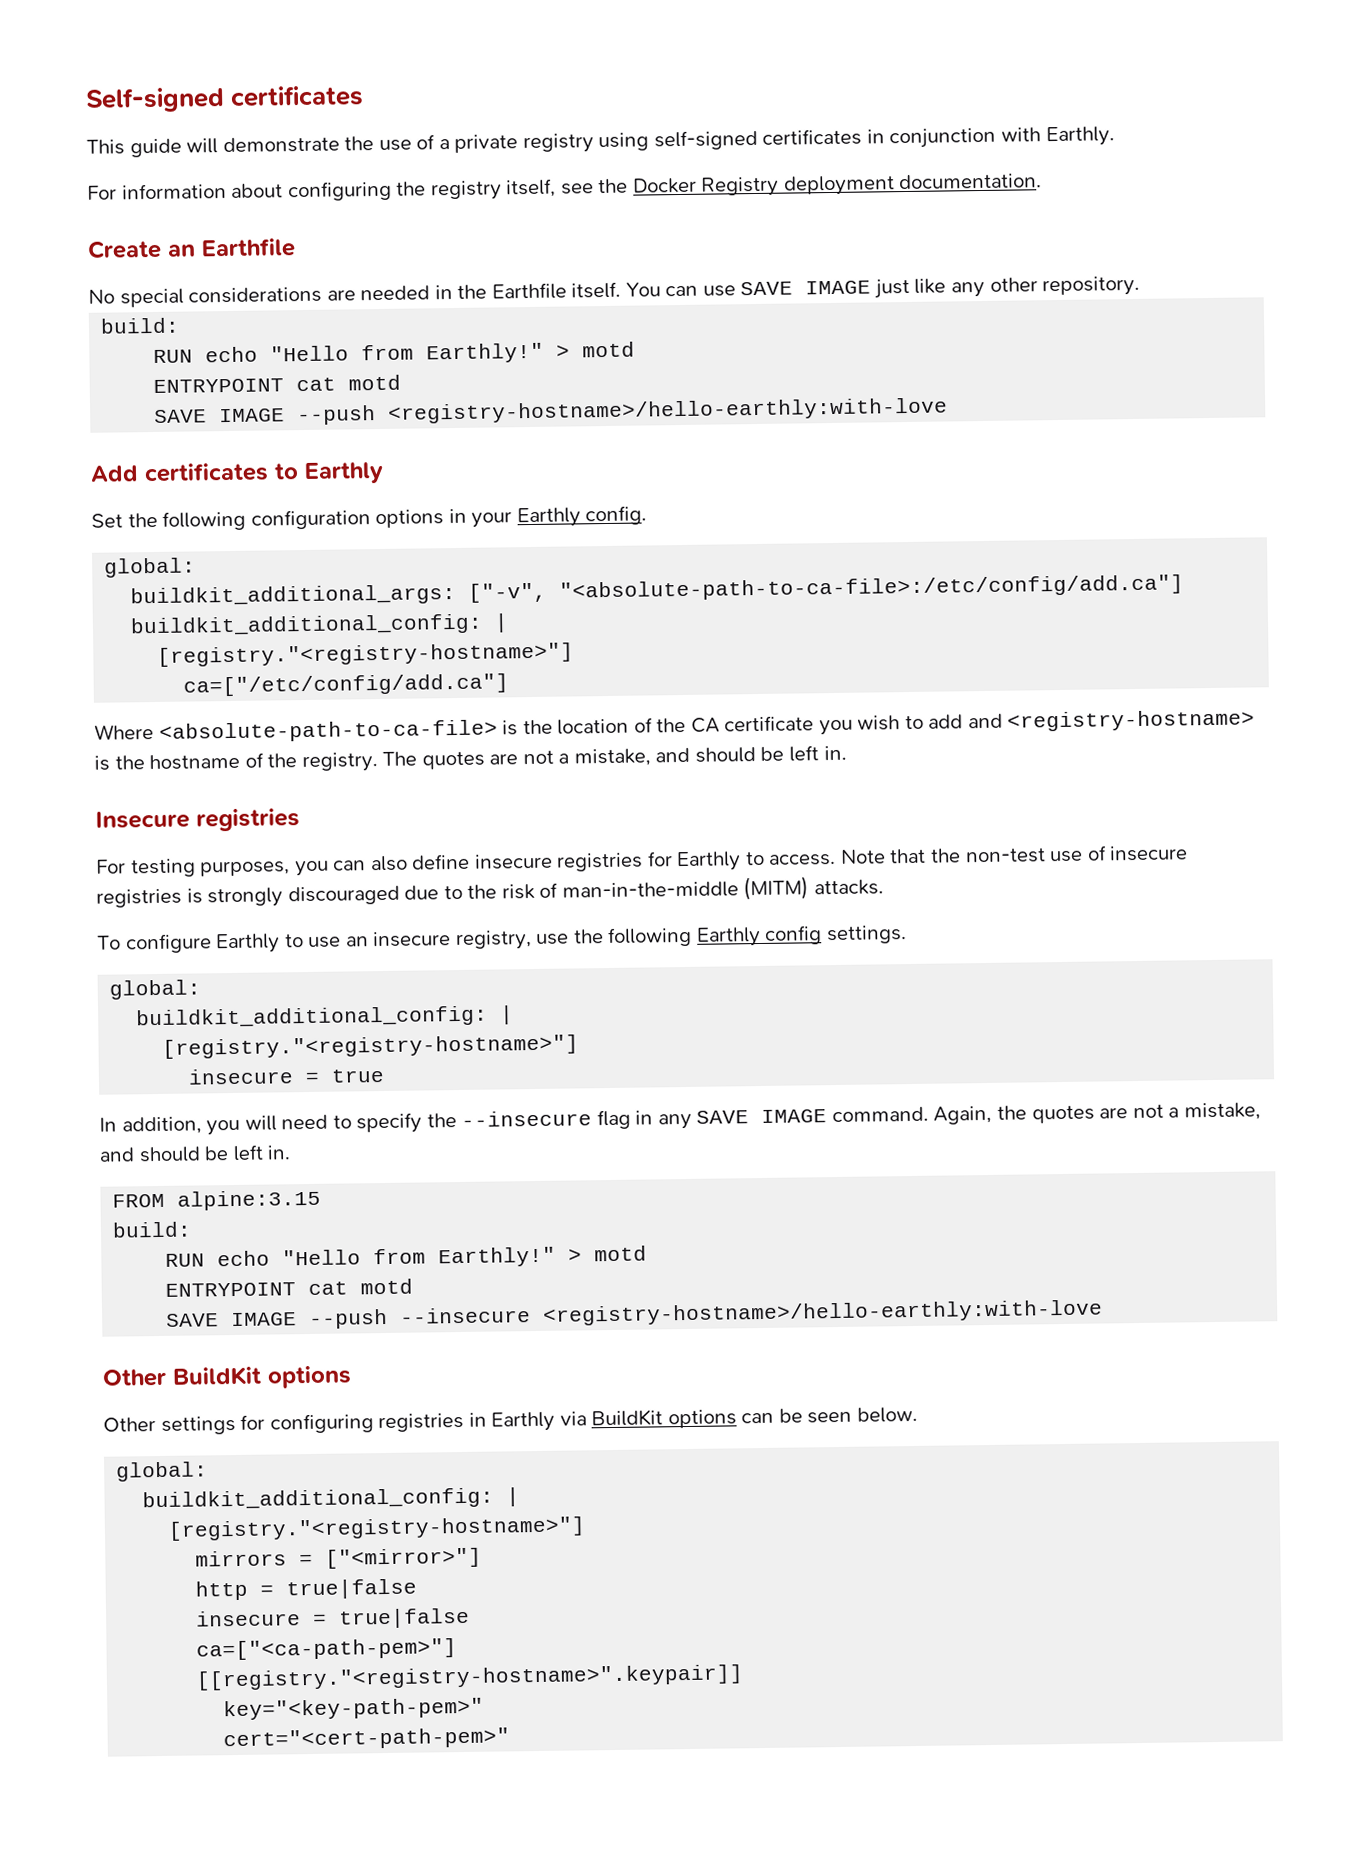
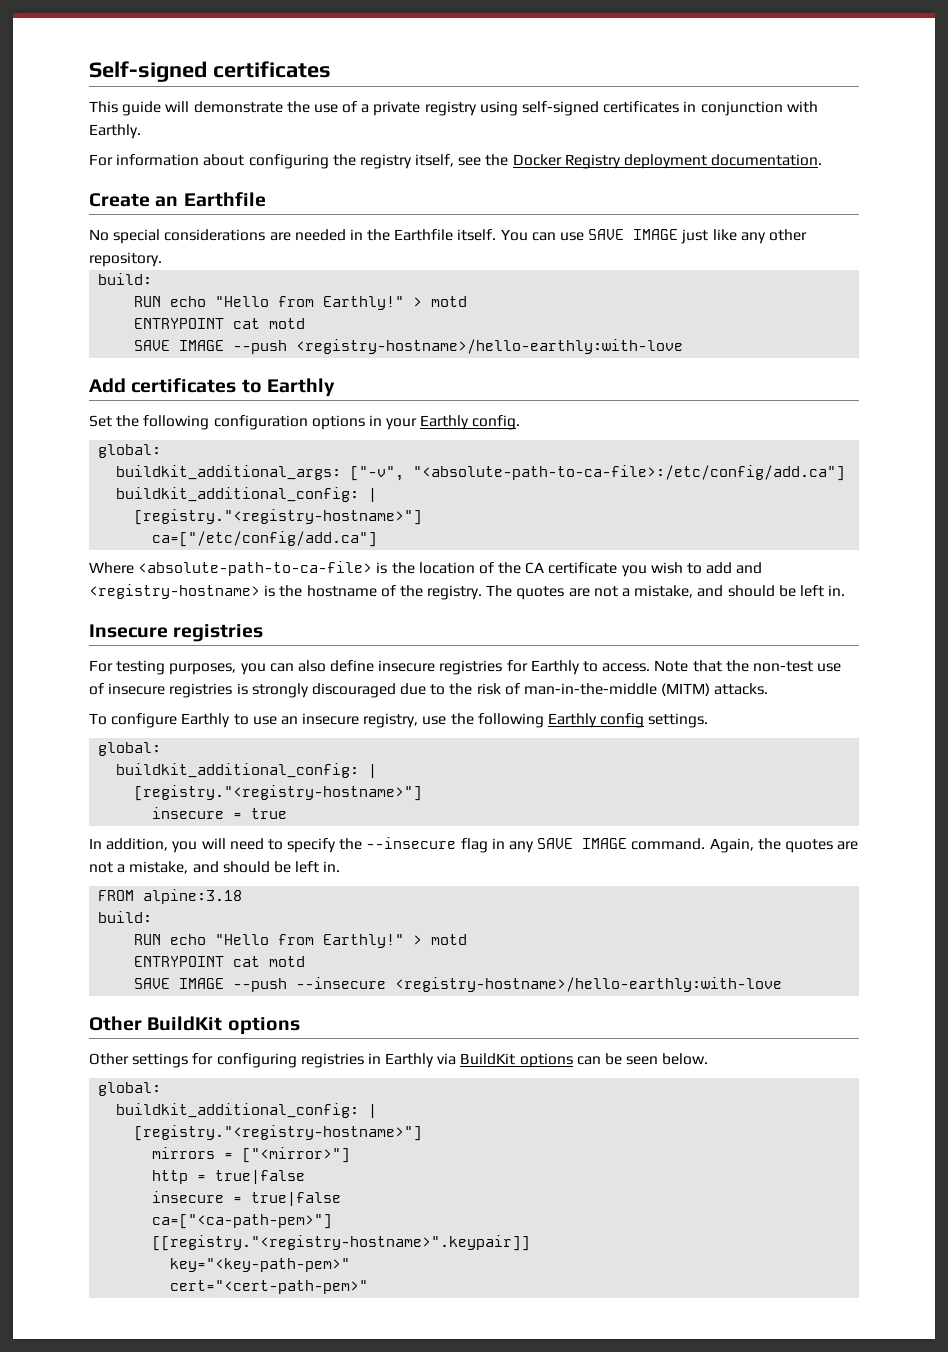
- FROM alpine:3.15
+ FROM alpine:3.18

